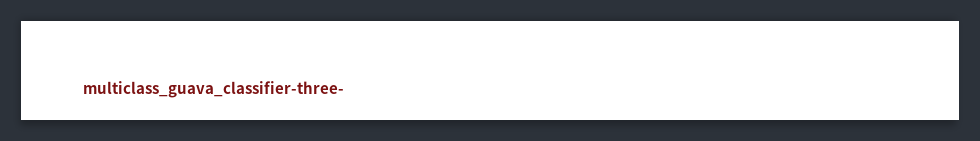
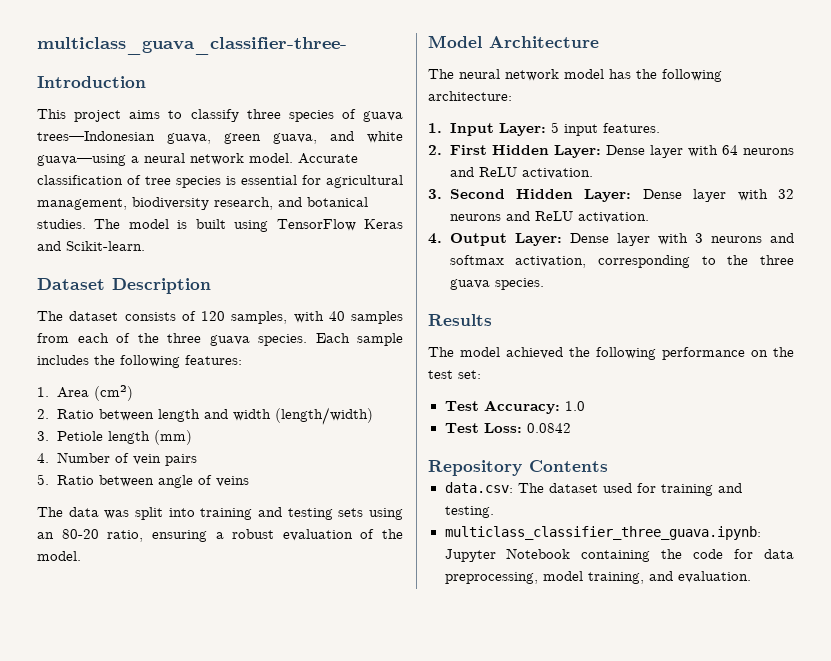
+ Introduction
+ This project aims to classify three species of guava trees—Indonesian guava, green guava, and white guava—using a neural network model. Accurate classification of tree species is essential for agricultural management, biodiversity research, and botanical studies. The model is built using TensorFlow Keras and Scikit-learn.
+ Dataset Description
+ The dataset consists of 120 samples, with 40 samples from each of the three guava species. Each sample includes the following features:
+ 1. Area (cm²)
+ 2. Ratio between length and width (length/width)
+ 3. Petiole length (mm)
+ 4. Number of vein pairs
+ 5. Ratio between angle of veins
+ The data was split into training and testing sets using an 80-20 ratio, ensuring a robust evaluation of the model.
+ Model Architecture
+ The neural network model has the following architecture:
+ 1. Input Layer: 5 input features.
+ 2. First Hidden Layer: Dense layer with 64 neurons and ReLU activation.
+ 3. Second Hidden Layer: Dense layer with 32 neurons and ReLU activation.
+ 4. Output Layer: Dense layer with 3 neurons and softmax activation, corresponding to the three guava species.
+ Results
+ The model achieved the following performance on the test set:
+ Test Accuracy: 1.0
+ Test Loss: 0.0842
+ Repository Contents
+ data.csv: The dataset used for training and testing.
+ multiclass_classifier_three_guava.ipynb: Jupyter Notebook containing the code for data preprocessing, model training, and evaluation.

